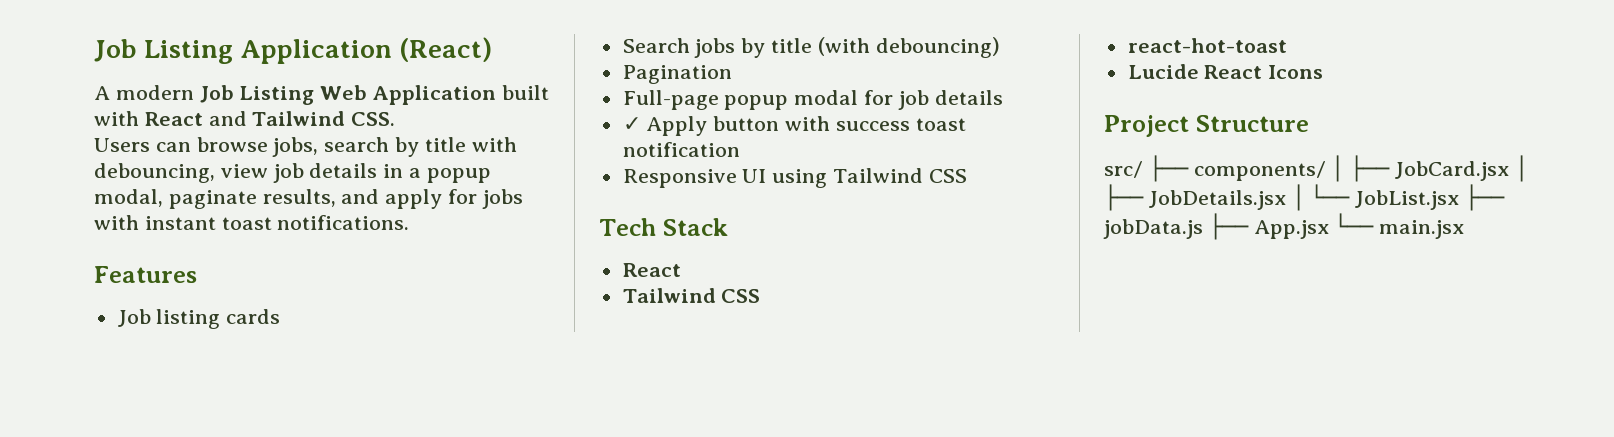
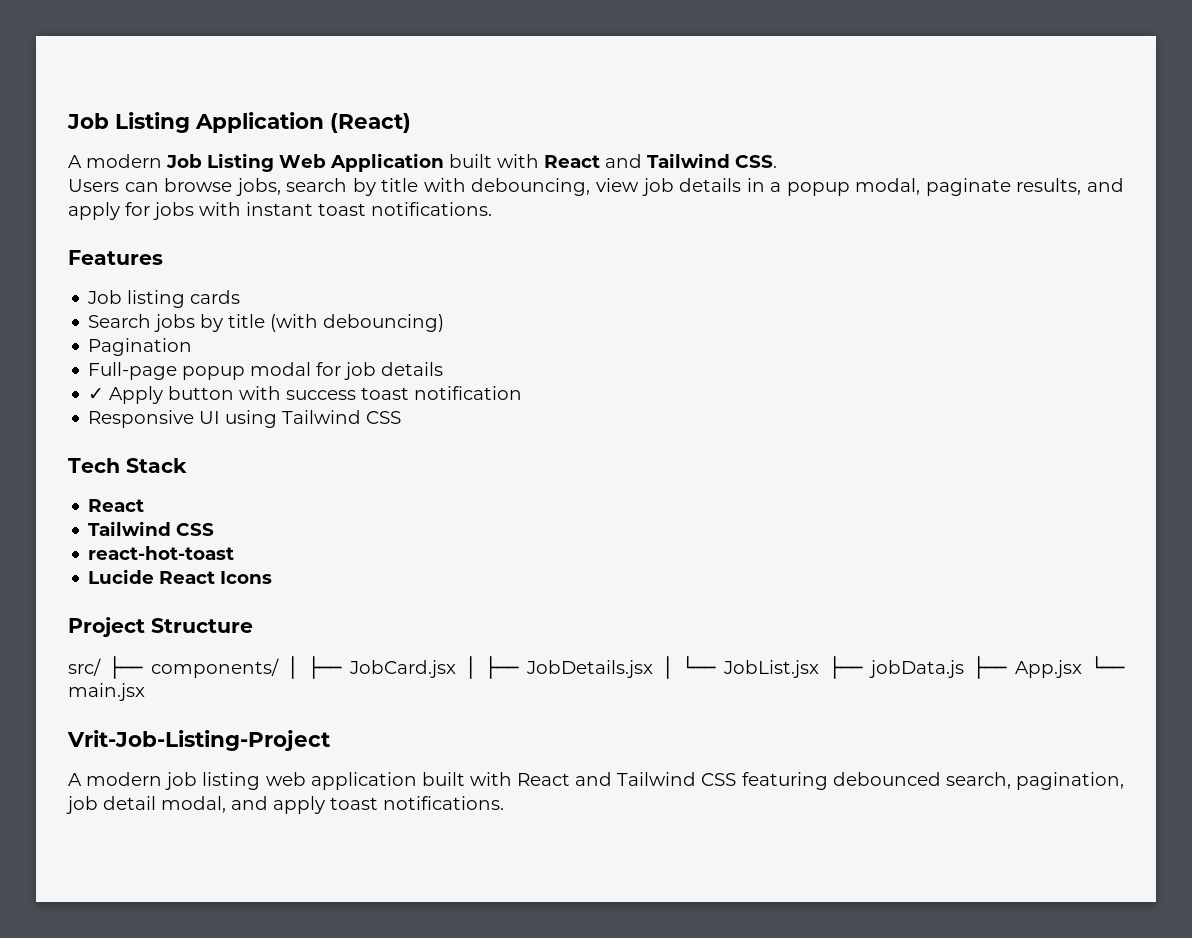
+ Vrit-Job-Listing-Project
+ A modern job listing web application built with React and Tailwind CSS featuring debounced search, pagination, job detail modal, and apply toast notifications.

